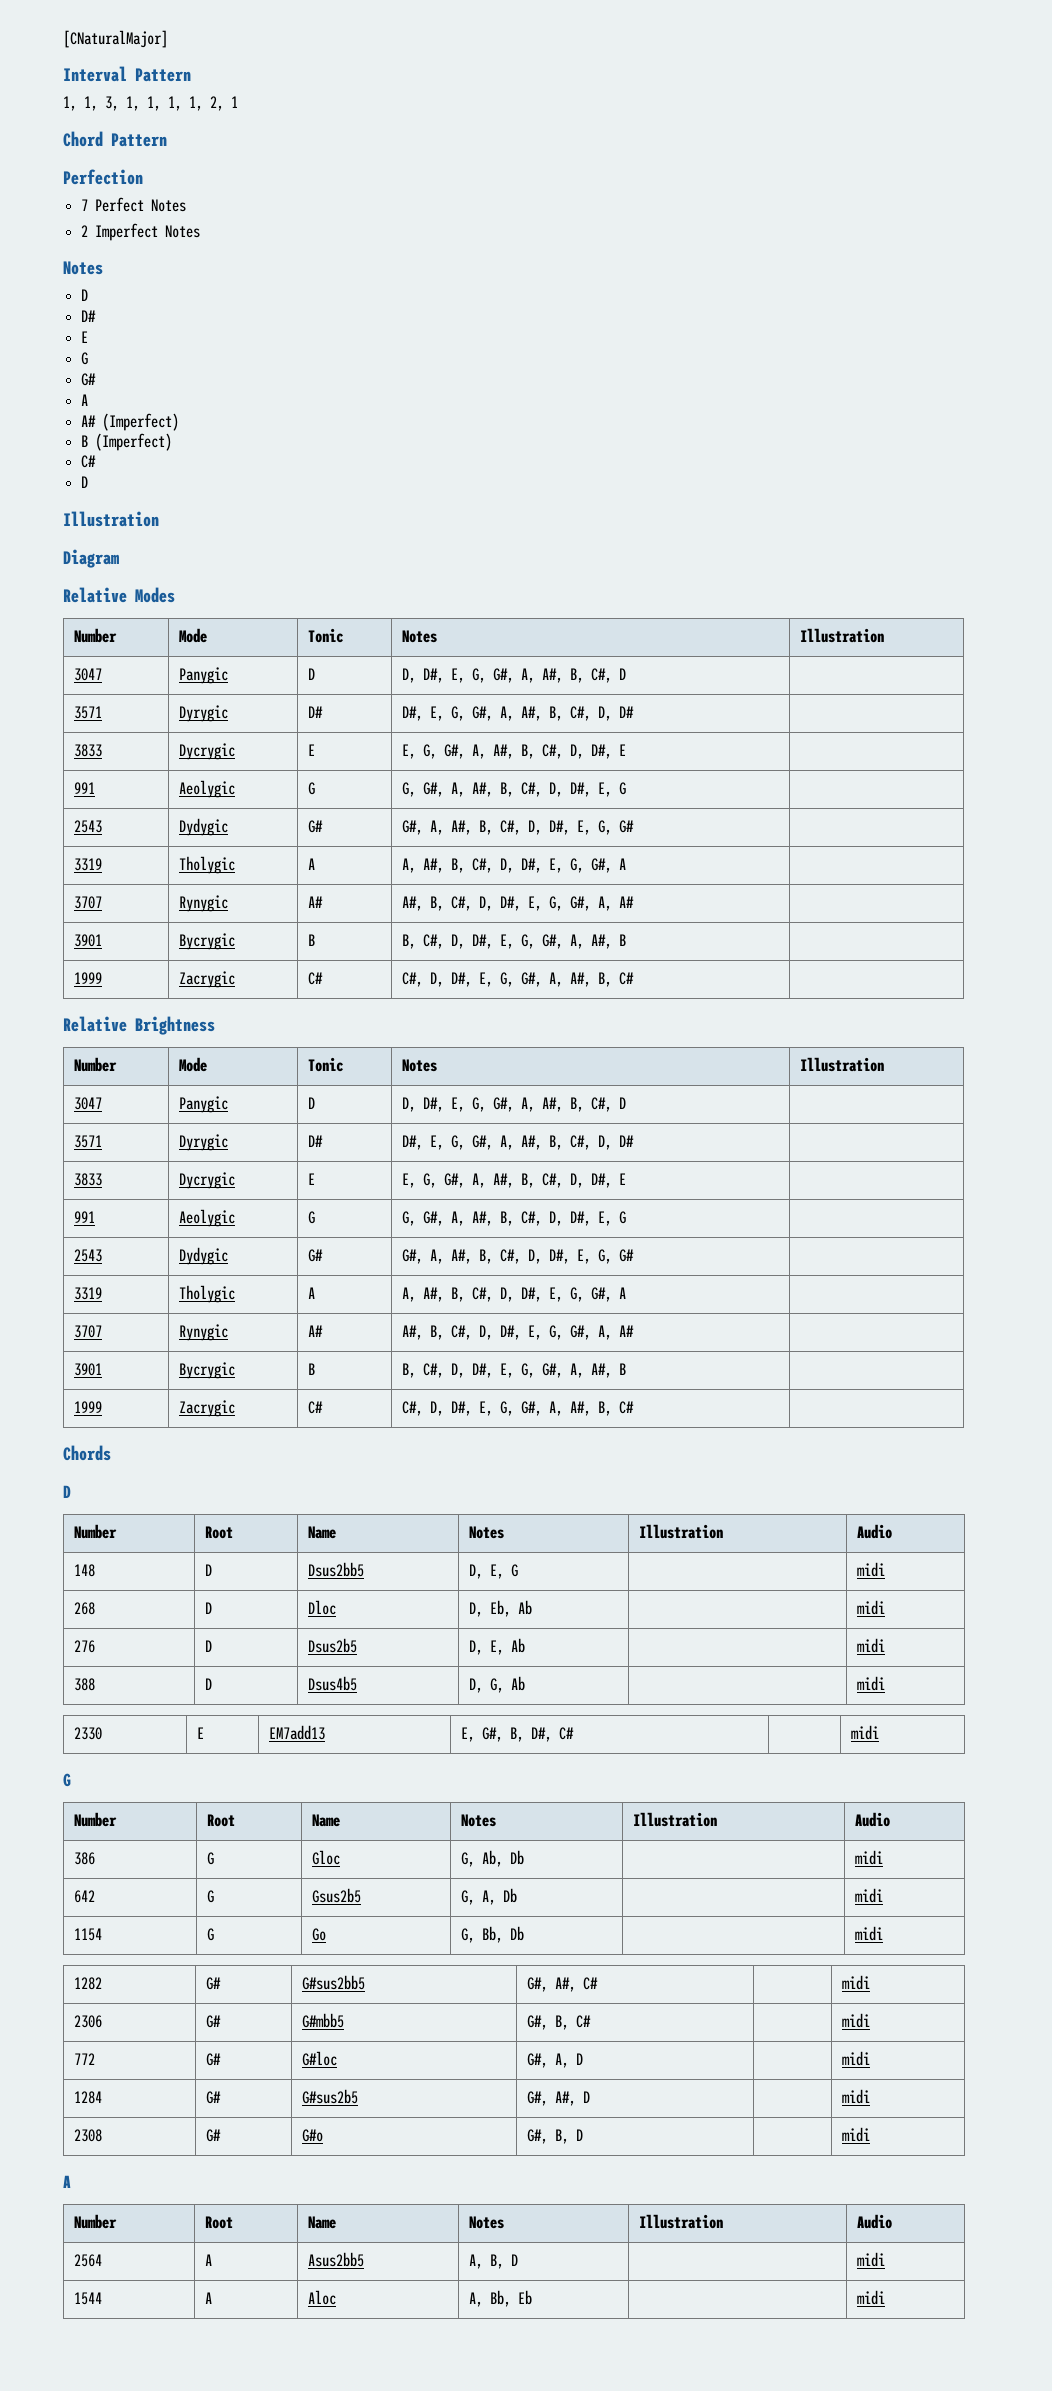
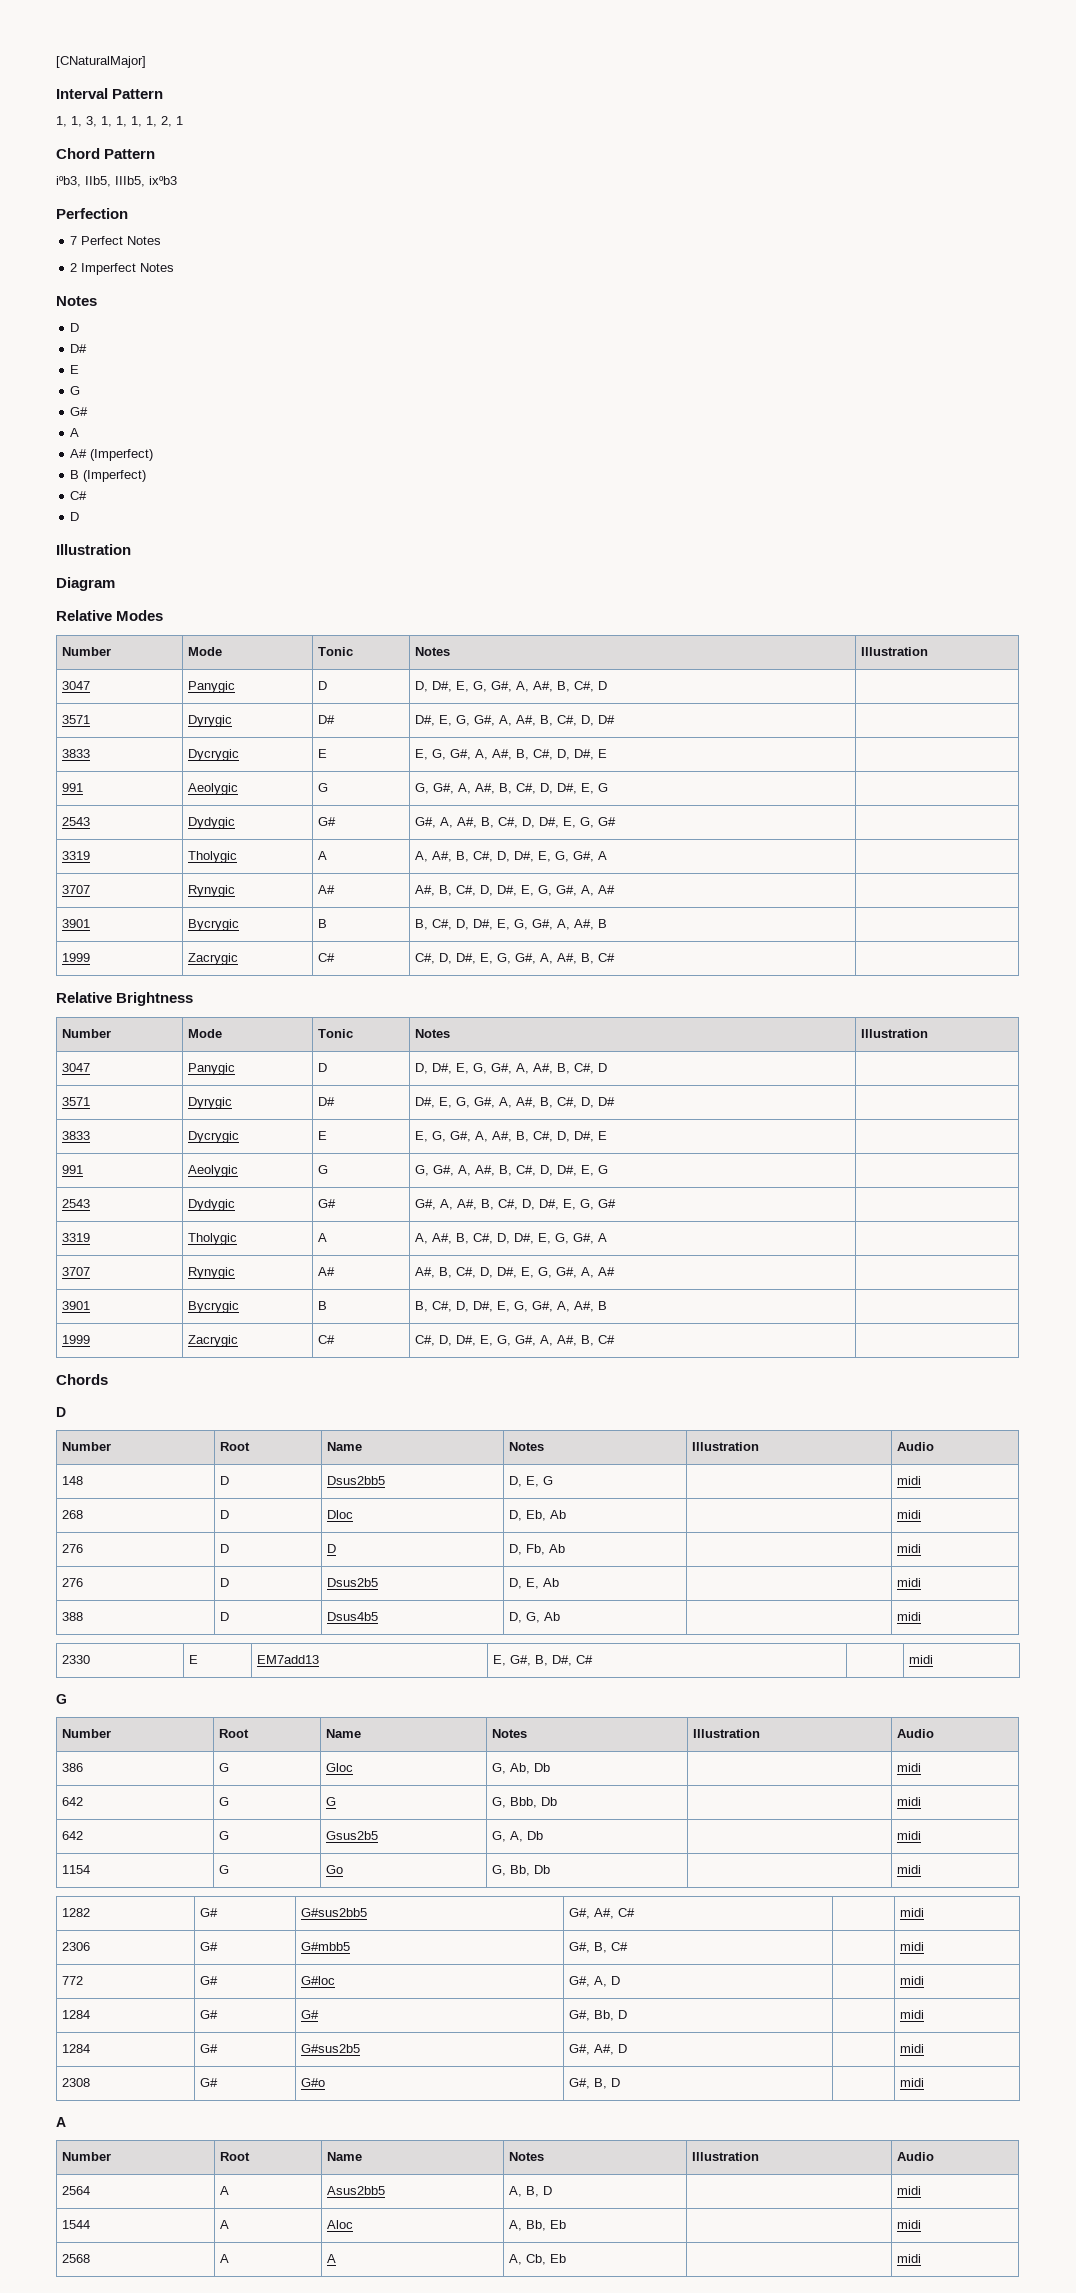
+ i⁰b3, IIb5, IIIb5, ix⁰b3
+ 276 | D | D | D, Fb, Ab | | midi
+ 642 | G | G | G, Bbb, Db | | midi
+ 1284 | G# | G# | G#, Bb, D | | midi
+ 2568 | A | A | A, Cb, Eb | | midi

